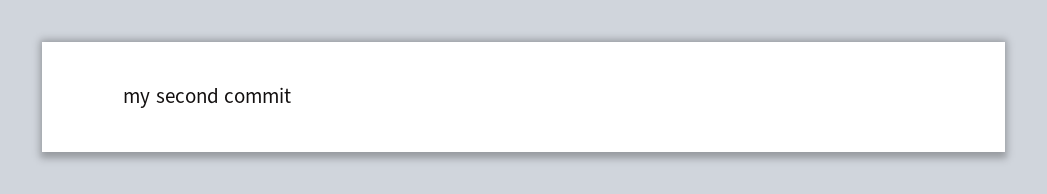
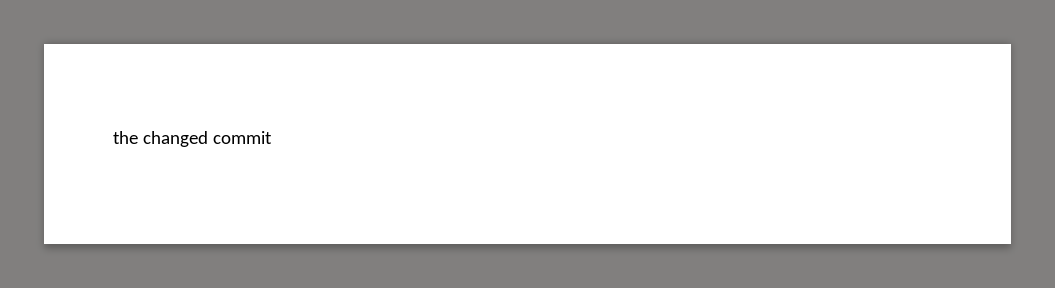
- my second commit
+ the changed commit

